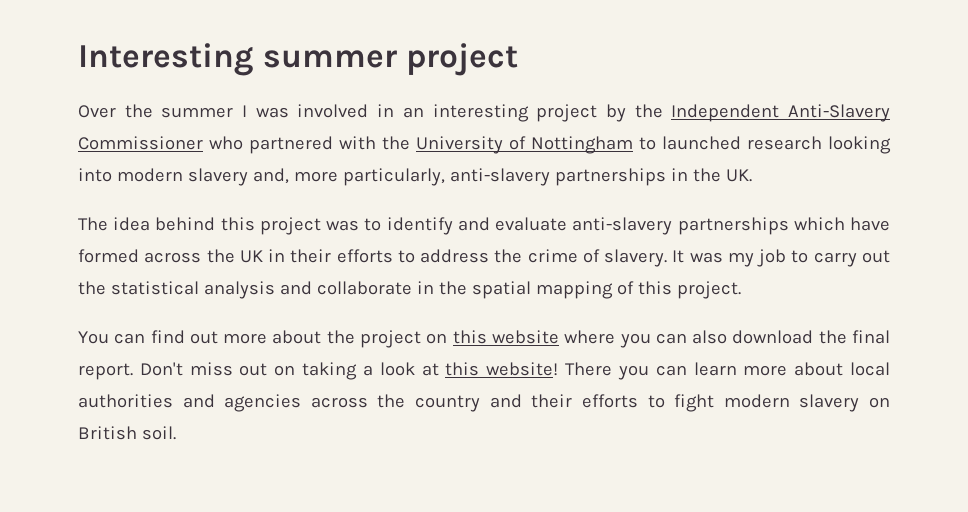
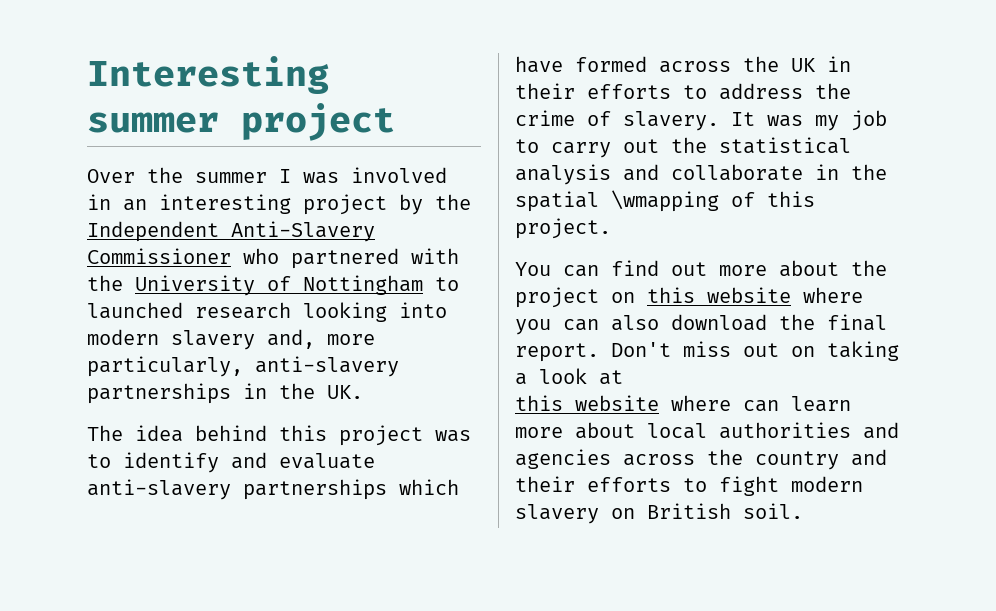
- It was my job to carry out the statistical analysis and collaborate in the spatial mapping of this project.
+ It was my job to carry out the statistical analysis and collaborate in the spatial \wmapping of this project.
- Don't miss out on taking a look at this website! There you can learn more about local authorities and agencies across the country and their efforts to fight modern slavery on British soil.
+ Don't miss out on taking a look at
+ this website where can learn more about local authorities and agencies across the country and their efforts to fight modern slavery on British soil.

